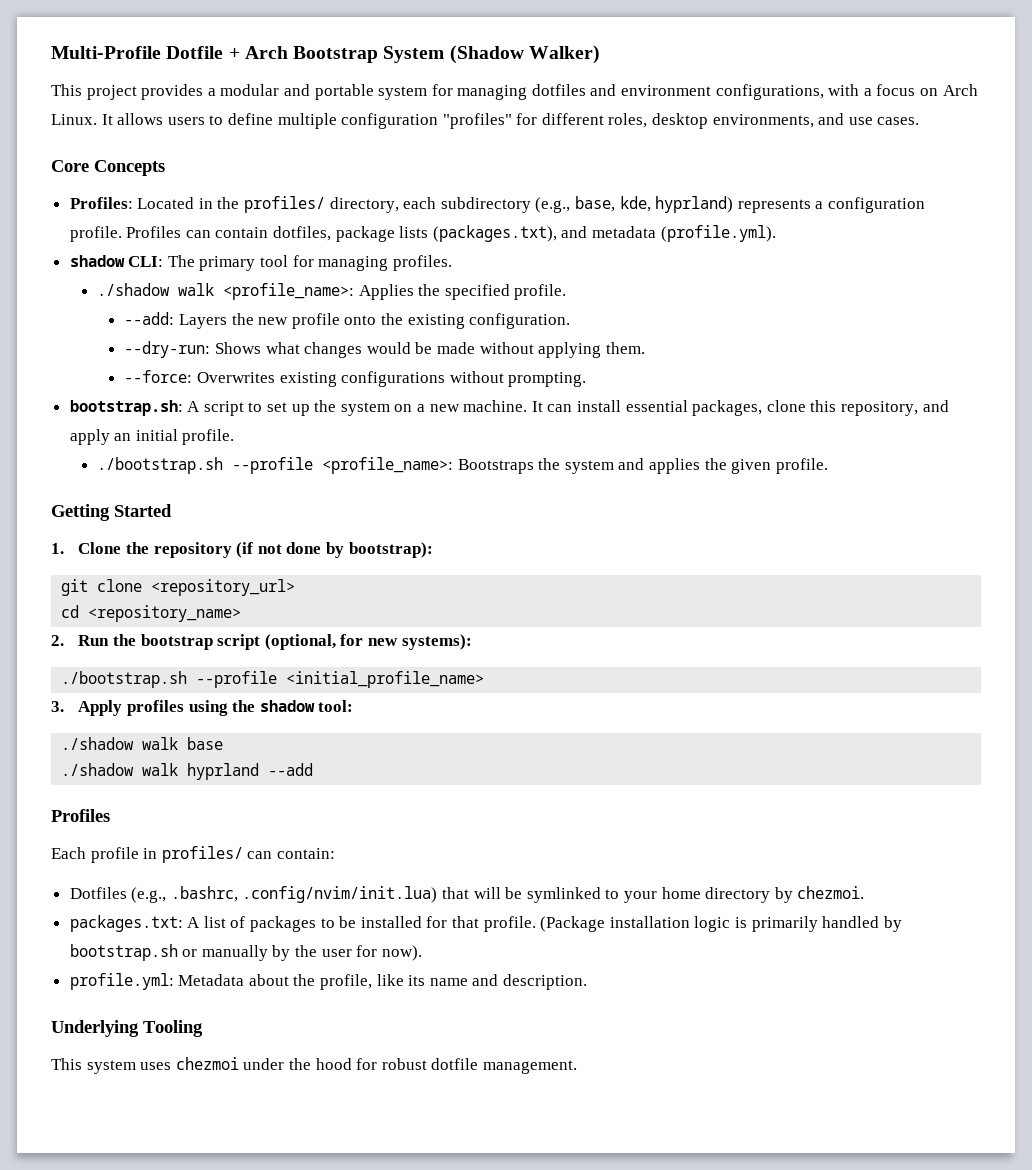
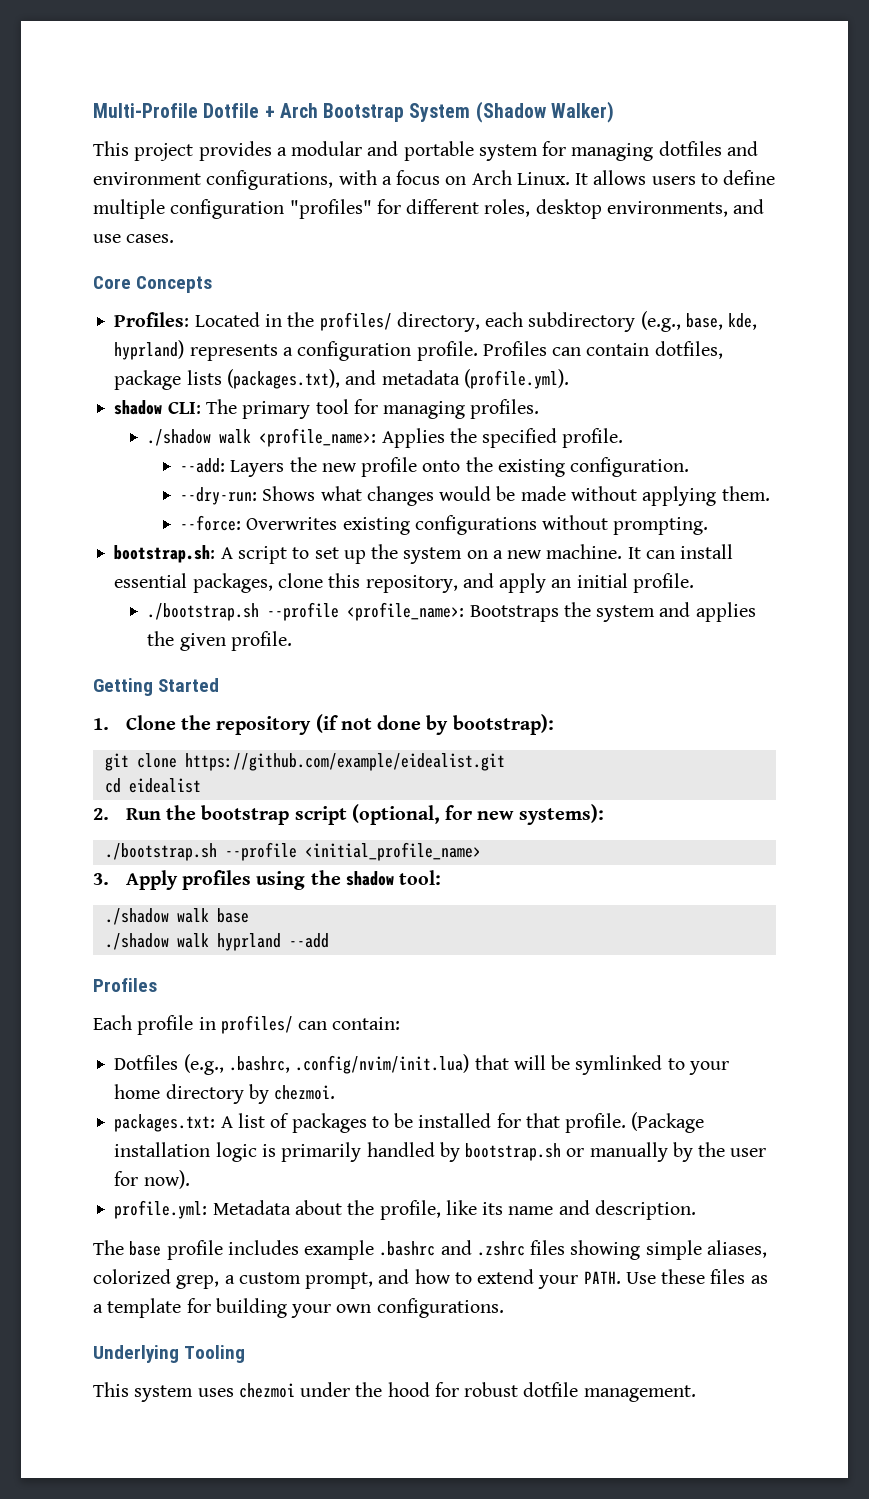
- git clone <repository_url>
+ git clone https://github.com/example/eidealist.git
- cd <repository_name>
+ cd eidealist
+ The base profile includes example .bashrc and .zshrc files showing simple aliases, colorized grep, a custom prompt, and how to extend your PATH. Use these files as a template for building your own configurations.

